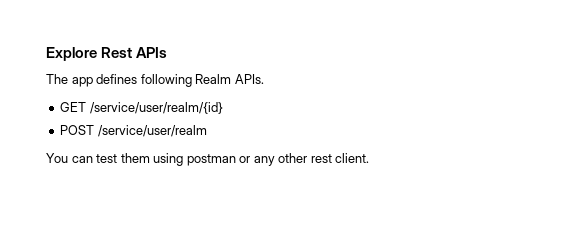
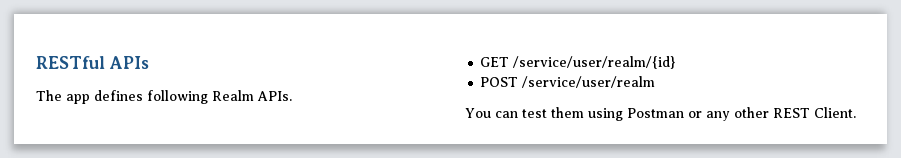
- Explore Rest APIs
+ RESTful APIs
- You can test them using postman or any other rest client.
+ You can test them using Postman or any other REST Client.

